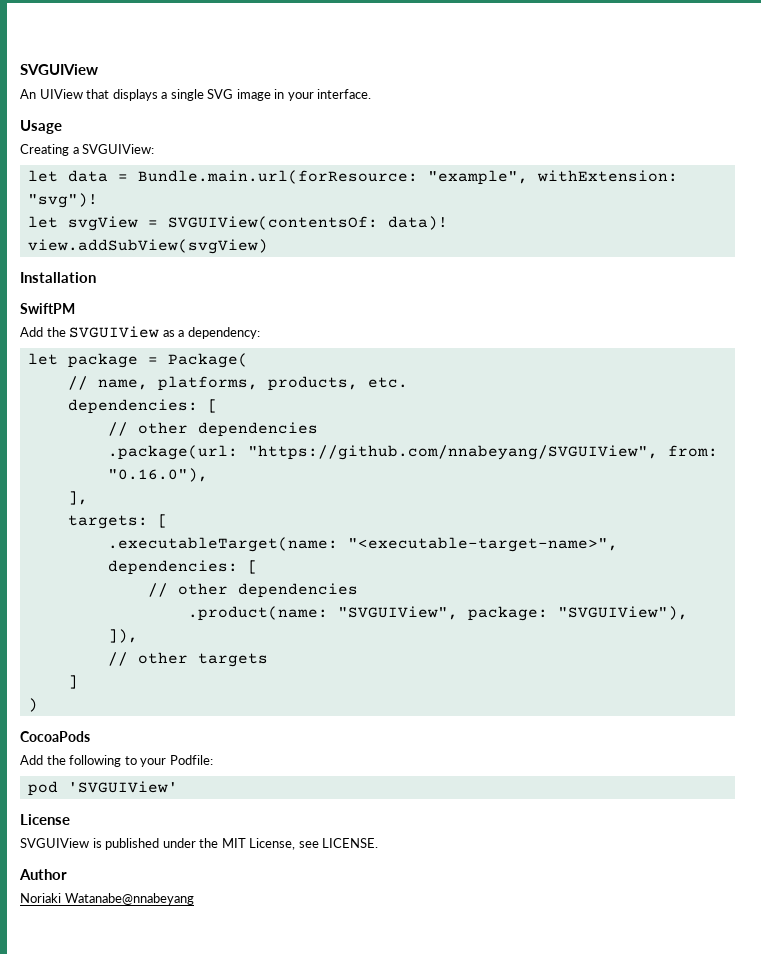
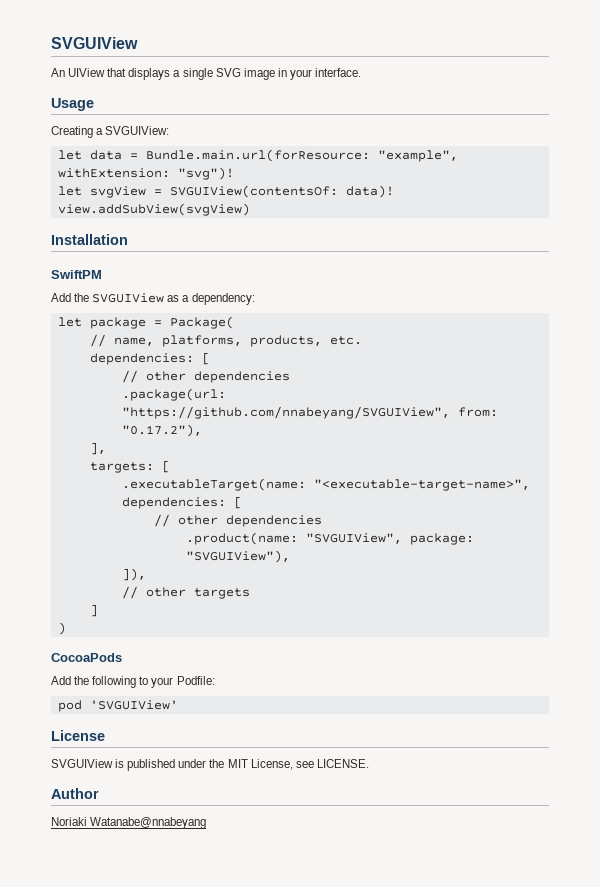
- .package(url: "https://github.com/nnabeyang/SVGUIView", from: "0.16.0"),
+ .package(url: "https://github.com/nnabeyang/SVGUIView", from: "0.17.2"),

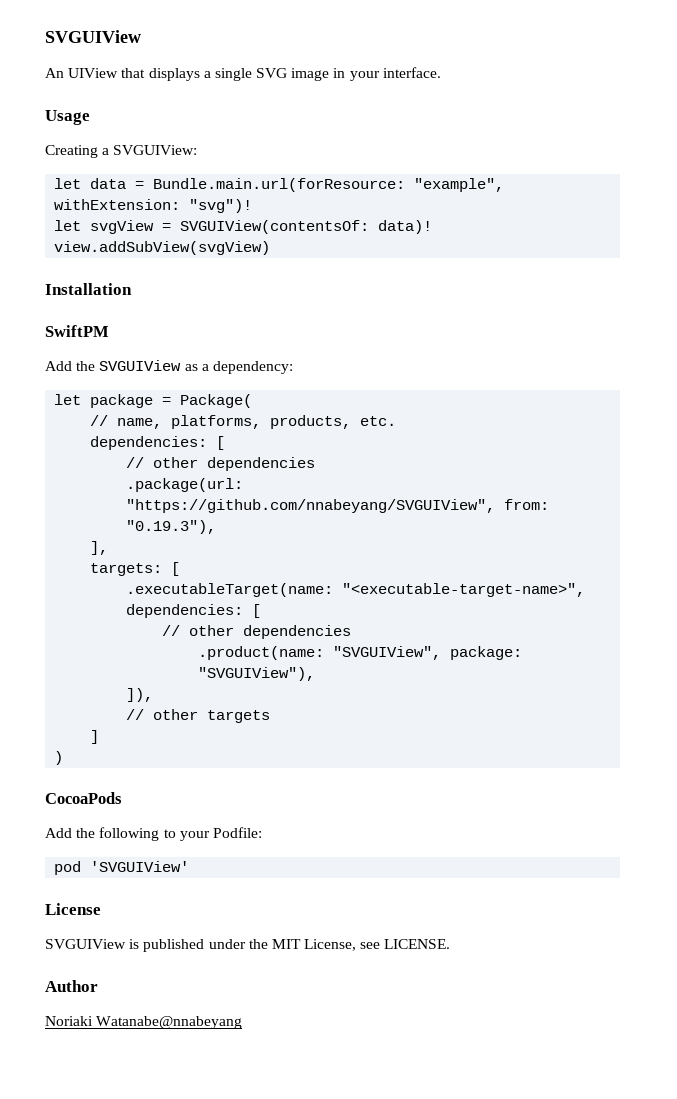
- .package(url: "https://github.com/nnabeyang/SVGUIView", from: "0.17.2"),
+ .package(url: "https://github.com/nnabeyang/SVGUIView", from: "0.19.3"),

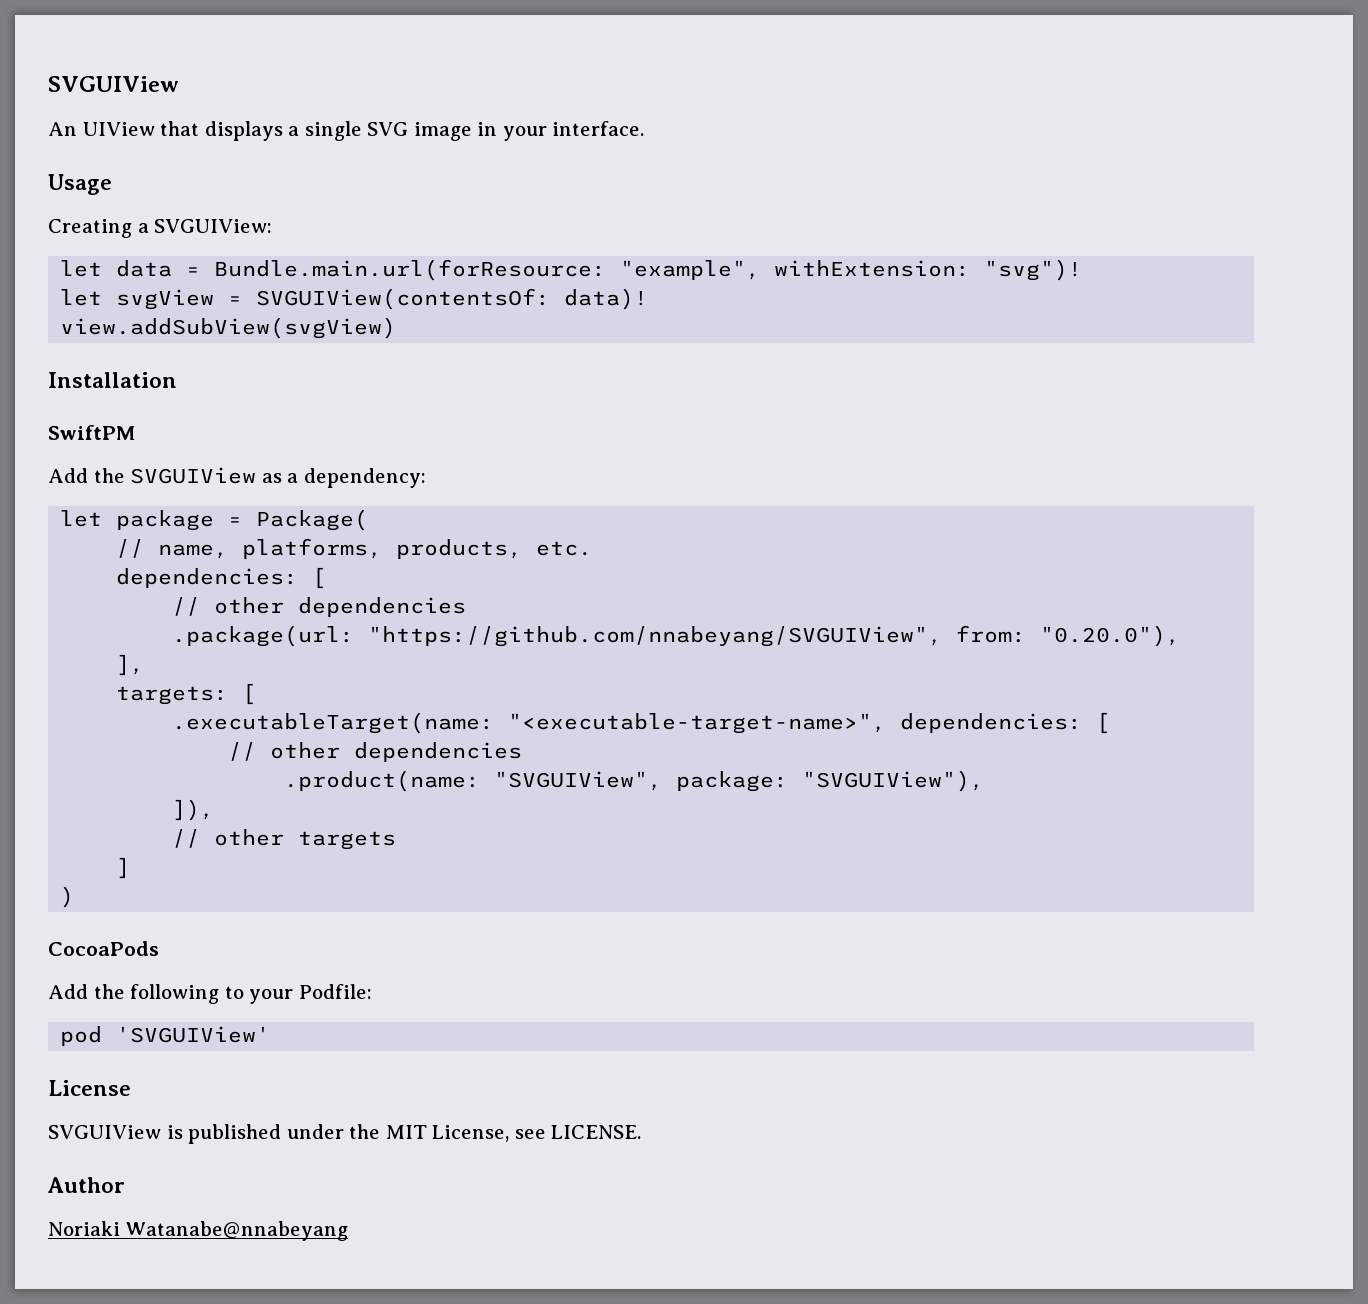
- .package(url: "https://github.com/nnabeyang/SVGUIView", from: "0.19.3"),
+ .package(url: "https://github.com/nnabeyang/SVGUIView", from: "0.20.0"),

